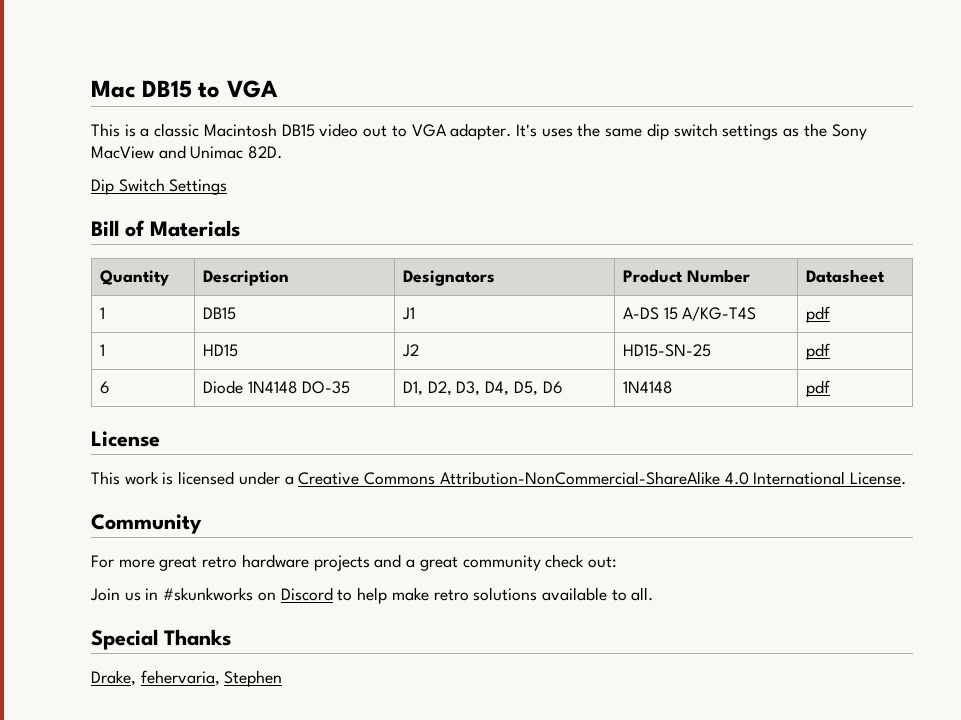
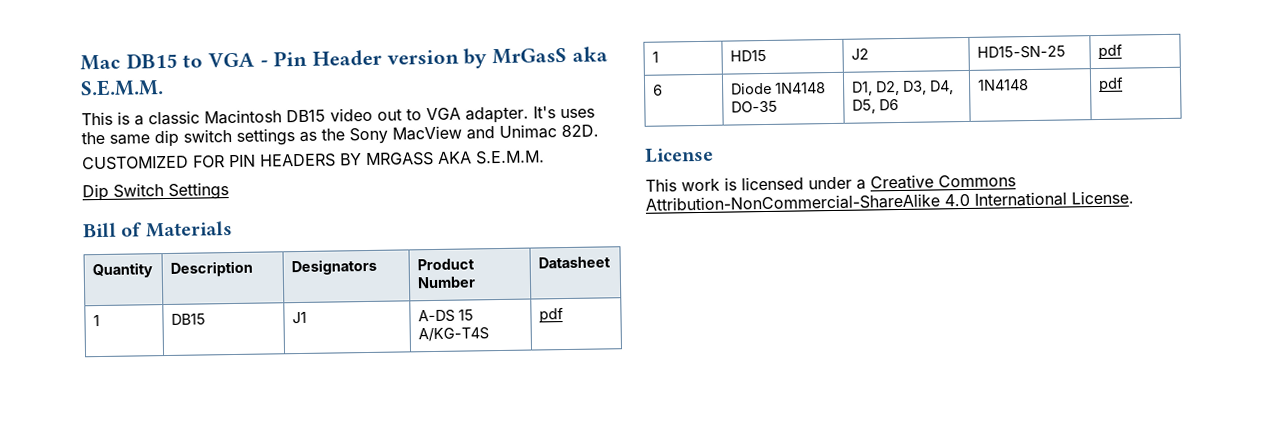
- Mac DB15 to VGA
+ Mac DB15 to VGA - Pin Header version by MrGasS aka S.E.M.M.
+ CUSTOMIZED FOR PIN HEADERS BY MRGASS AKA S.E.M.M.
- Community
- For more great retro hardware projects and a great community check out:
- Join us in #skunkworks on Discord to help make retro solutions available to all.
- Special Thanks
- Drake, fehervaria, Stephen

